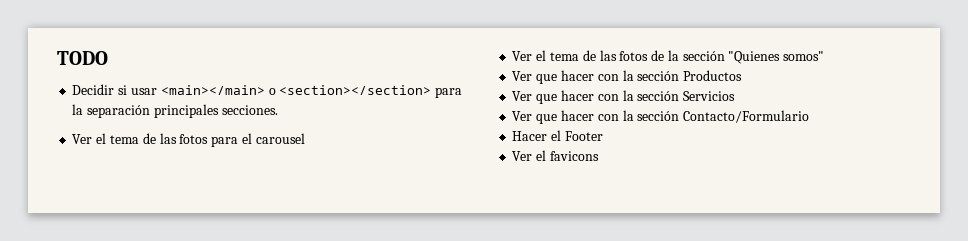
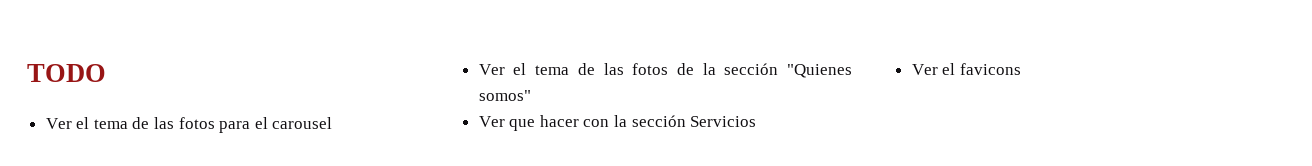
- Decidir si usar <main></main> o <section></section> para la separación principales secciones.
- Ver que hacer con la sección Productos
- Ver que hacer con la sección Contacto/Formulario
- Hacer el Footer

